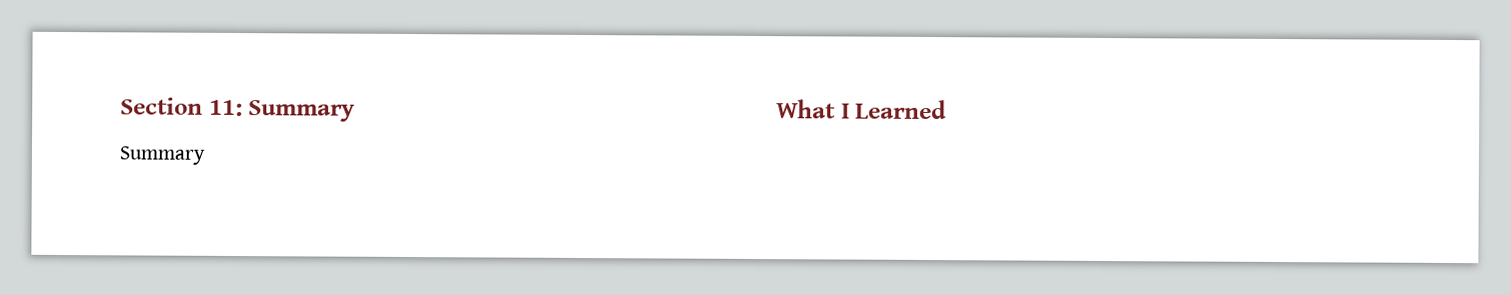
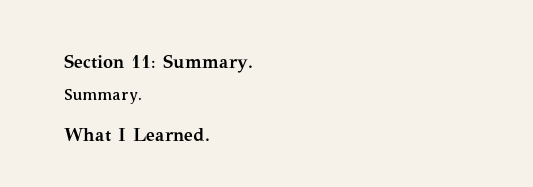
- Section 11: Summary
- Summary
+ Section 11: Summary.
+ Summary.
- What I Learned
+ What I Learned.

